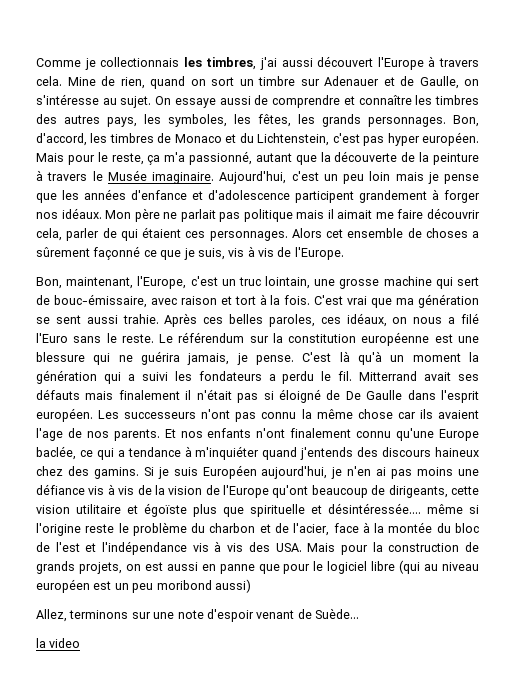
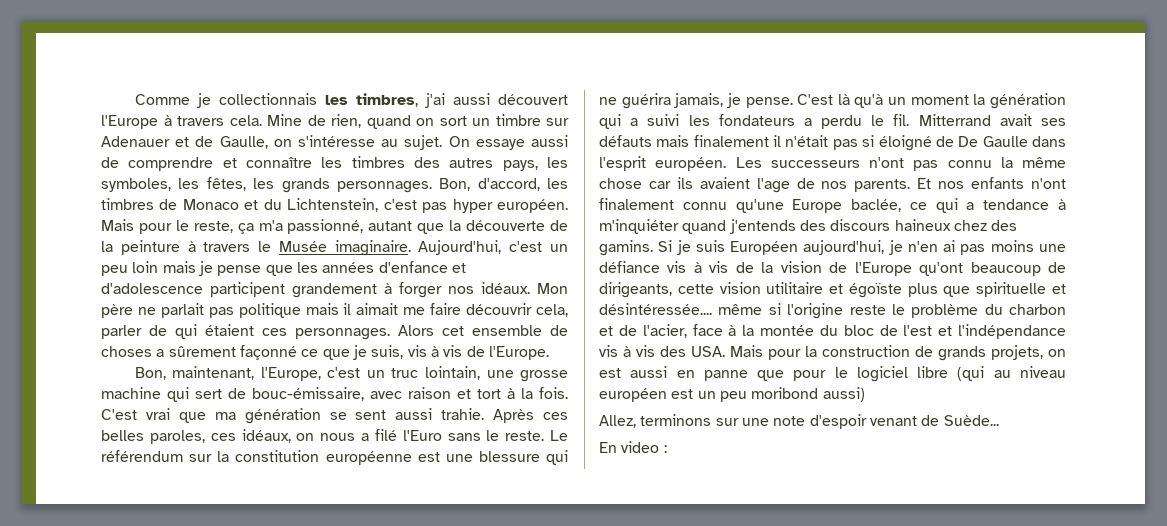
- la video
+ En video :

